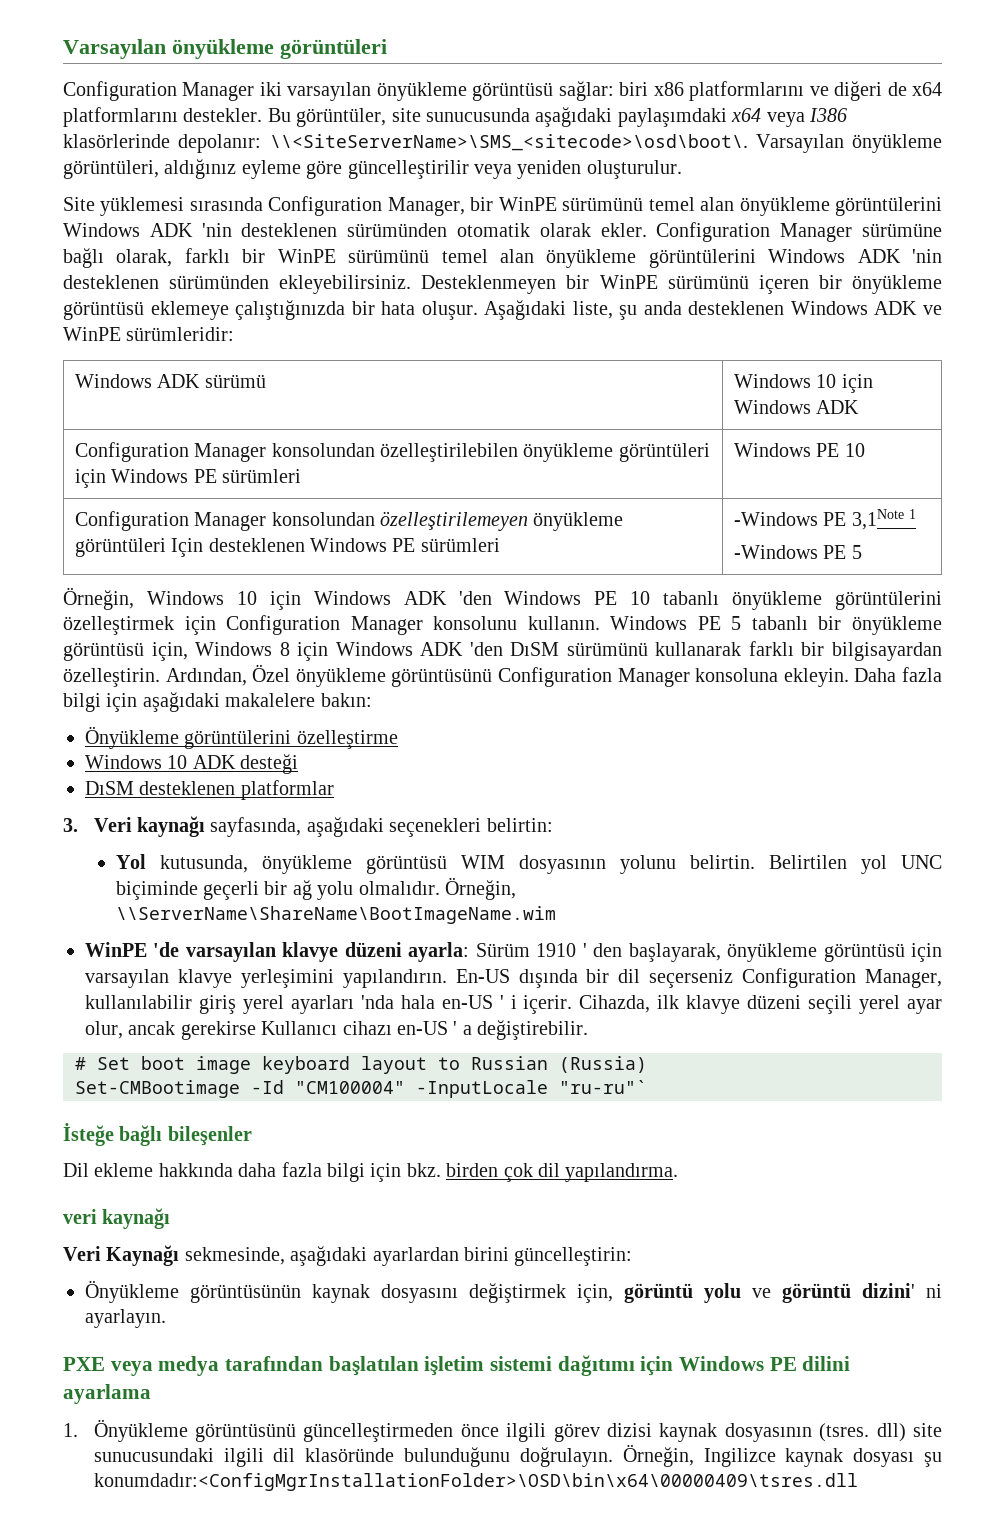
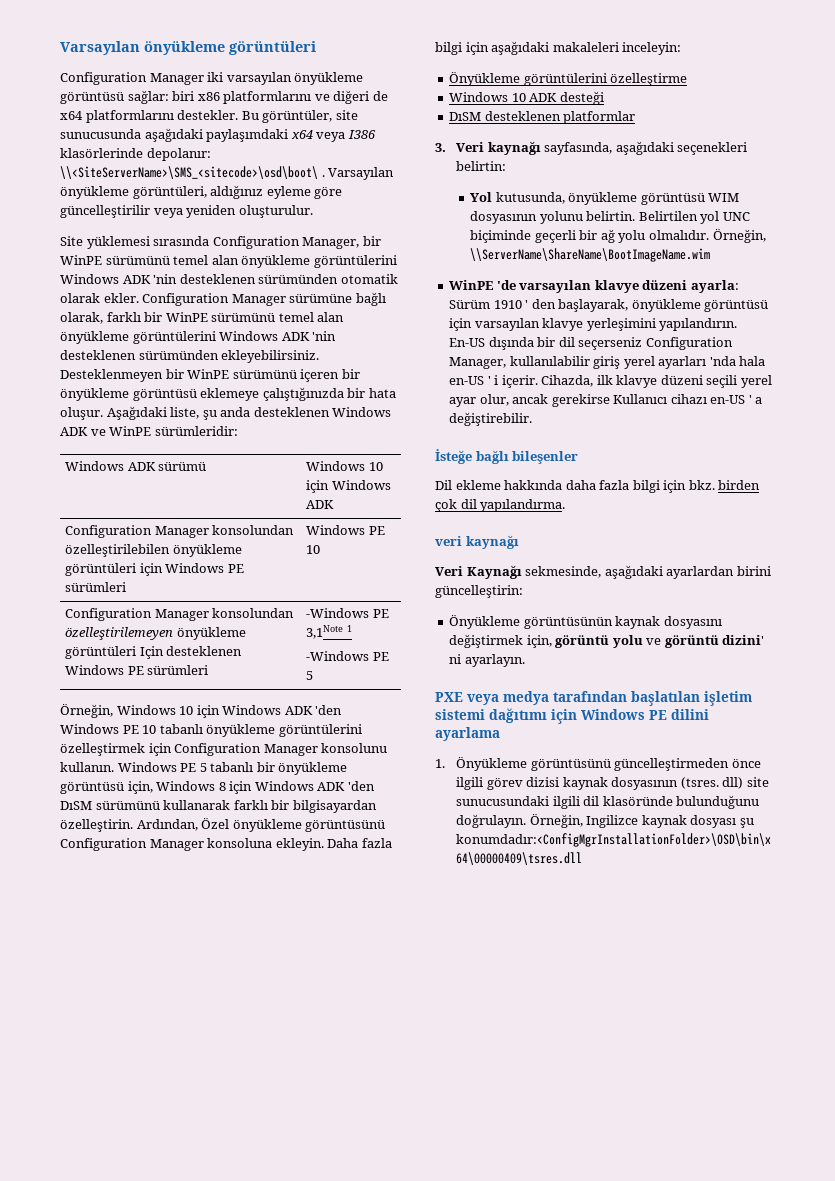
- Bu görüntüler, site sunucusunda aşağıdaki paylaşımdaki x64 veya I386 klasörlerinde depolanır: \\<SiteServerName>\SMS_<sitecode>\osd\boot\.
+ Bu görüntüler, site sunucusunda aşağıdaki paylaşımdaki x64 veya I386 klasörlerinde depolanır: \\<SiteServerName>\SMS_<sitecode>\osd\boot\ .
- Daha fazla bilgi için aşağıdaki makalelere bakın:
+ Daha fazla bilgi için aşağıdaki makaleleri inceleyin:
- # Set boot image keyboard layout to Russian (Russia)
- Set-CMBootimage -Id "CM100004" -InputLocale "ru-ru"`

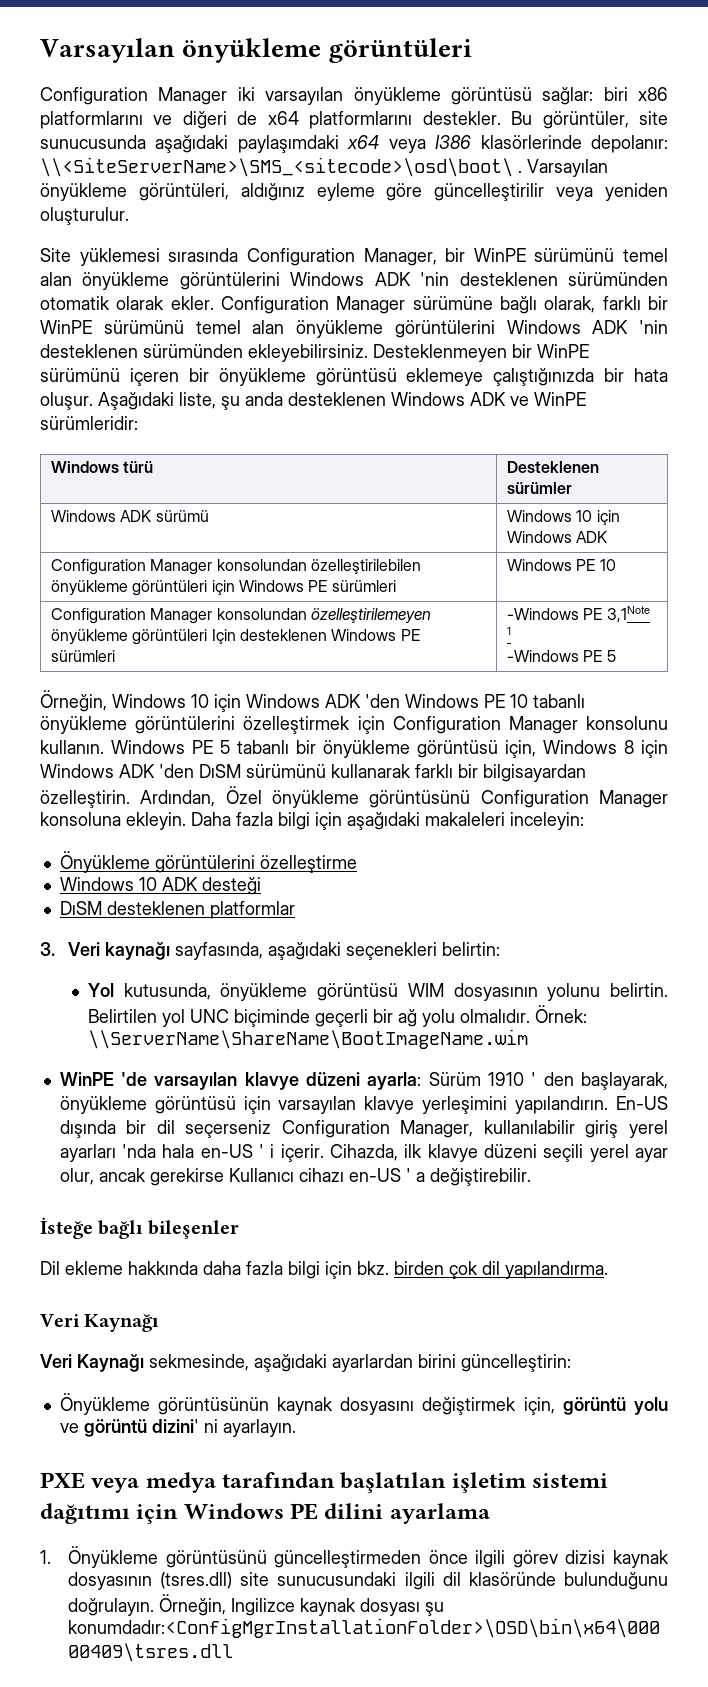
+ Windows türü | Desteklenen sürümler
- Örneğin, \\ServerName\ShareName\BootImageName.wim
+ Örnek: \\ServerName\ShareName\BootImageName.wim
  Dil ekleme hakkında daha fazla bilgi için bkz. birden çok dil yapılandırma.
- veri kaynağı
+ Veri Kaynağı
- 1. Önyükleme görüntüsünü güncelleştirmeden önce ilgili görev dizisi kaynak dosyasının (tsres. dll) site sunucusundaki ilgili dil klasöründe bulunduğunu doğrulayın.
+ 1. Önyükleme görüntüsünü güncelleştirmeden önce ilgili görev dizisi kaynak dosyasının (tsres.dll) site sunucusundaki ilgili dil klasöründe bulunduğunu doğrulayın.

